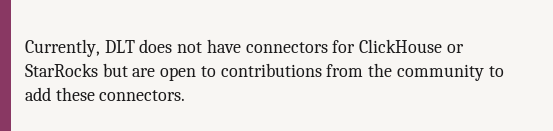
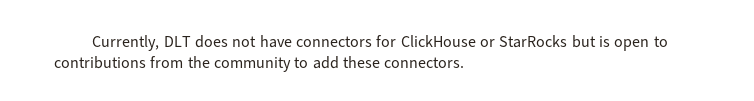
- Currently, DLT does not have connectors for ClickHouse or StarRocks but are open to contributions from the community to add these connectors.
+ Currently, DLT does not have connectors for ClickHouse or StarRocks but is open to contributions from the community to add these connectors.

